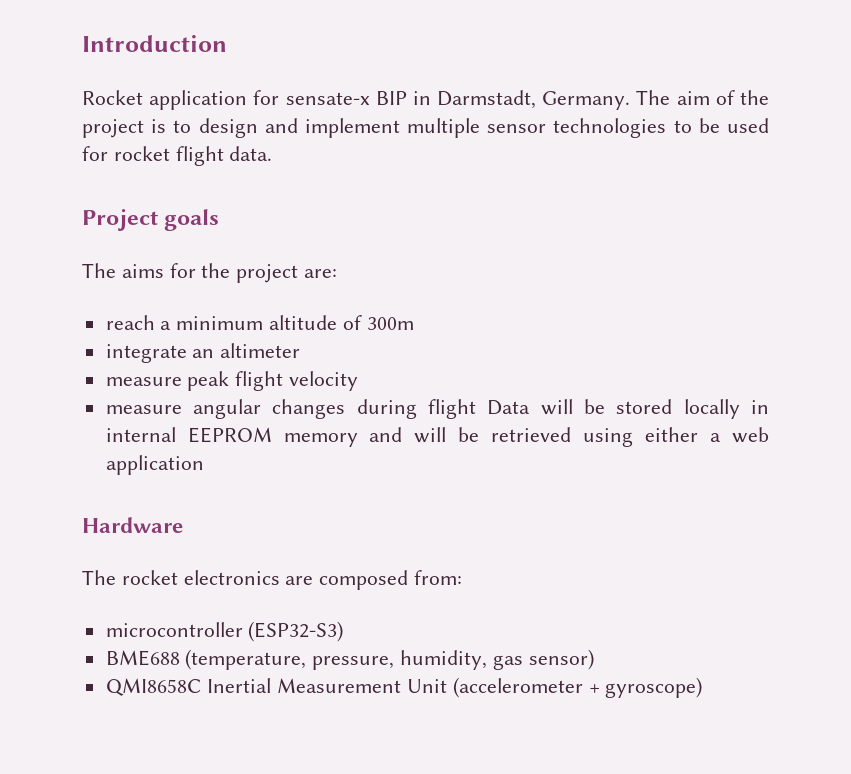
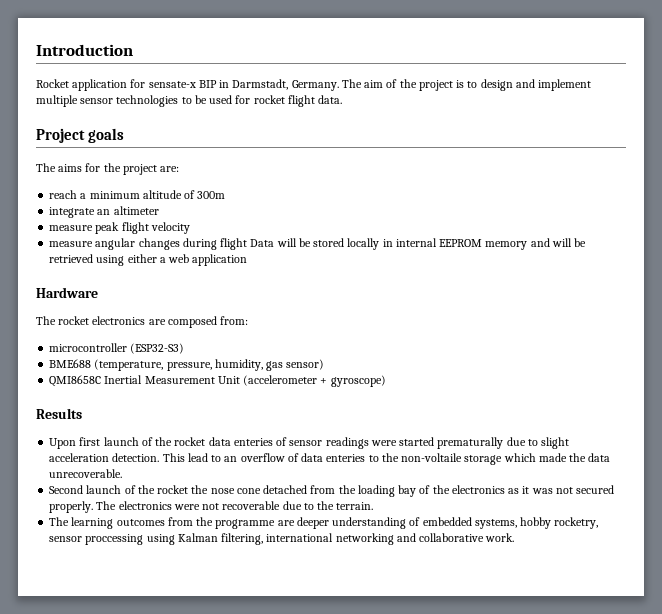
+ Results
+ Upon first launch of the rocket data enteries of sensor readings were started prematurally due to slight acceleration detection. This lead to an overflow of data enteries to the non-voltaile storage which made the data unrecoverable.
+ Second launch of the rocket the nose cone detached from the loading bay of the electronics as it was not secured properly. The electronics were not recoverable due to the terrain.
+ The learning outcomes from the programme are deeper understanding of embedded systems, hobby rocketry, sensor proccessing using Kalman filtering, international networking and collaborative work.

